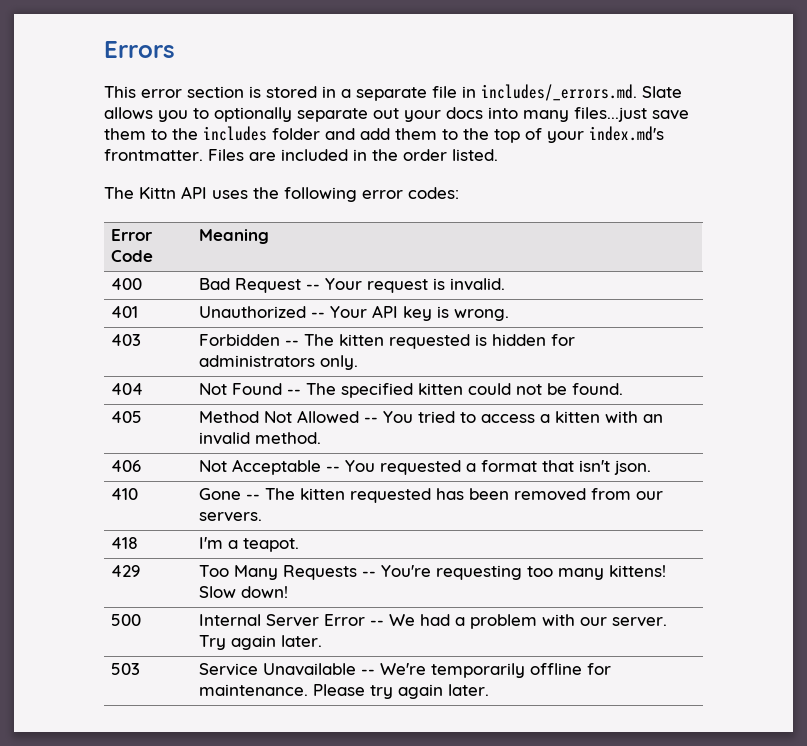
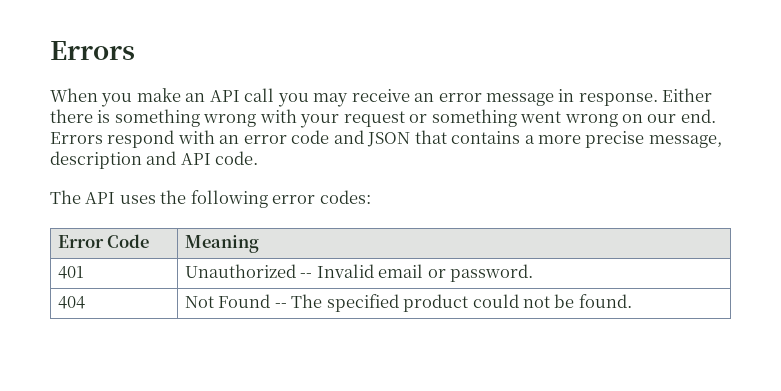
- This error section is stored in a separate file in includes/_errors.md. Slate allows you to optionally separate out your docs into many files...just save them to the includes folder and add them to the top of your index.md's frontmatter. Files are included in the order listed.
- The Kittn API uses the following error codes:
+ When you make an API call you may receive an error message in response. Either there is something wrong with your request or something went wrong on our end. Errors respond with an error code and JSON that contains a more precise message, description and API code.
+ The API uses the following error codes:
- 400 | Bad Request -- Your request is invalid.
- 401 | Unauthorized -- Your API key is wrong.
- 403 | Forbidden -- The kitten requested is hidden for administrators only.
+ 401 | Unauthorized -- Invalid email or password.
- 404 | Not Found -- The specified kitten could not be found.
+ 404 | Not Found -- The specified product could not be found.
- 405 | Method Not Allowed -- You tried to access a kitten with an invalid method.
- 406 | Not Acceptable -- You requested a format that isn't json.
- 410 | Gone -- The kitten requested has been removed from our servers.
- 418 | I'm a teapot.
- 429 | Too Many Requests -- You're requesting too many kittens! Slow down!
- 500 | Internal Server Error -- We had a problem with our server. Try again later.
- 503 | Service Unavailable -- We're temporarily offline for maintenance. Please try again later.

